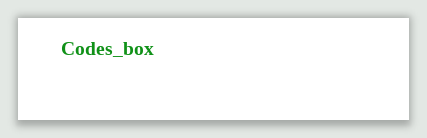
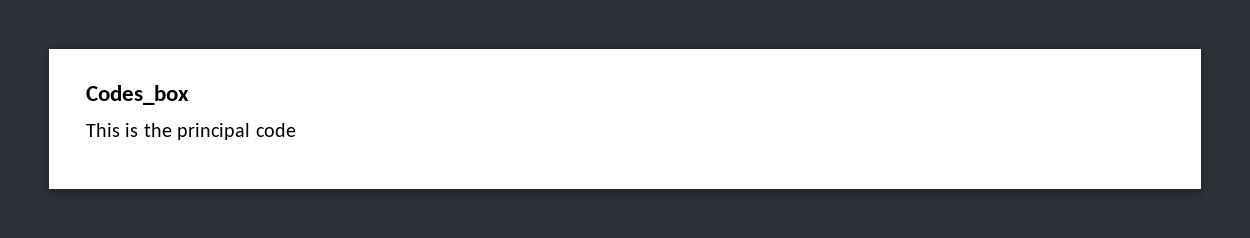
+ This is the principal code

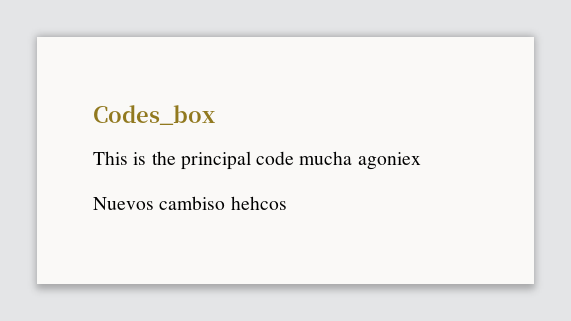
- This is the principal code
+ This is the principal code mucha agoniex
+ Nuevos cambiso hehcos

